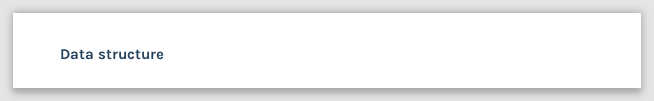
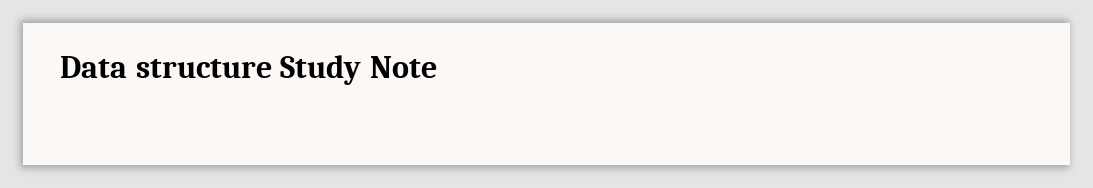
- Data structure
+ Data structure Study Note

